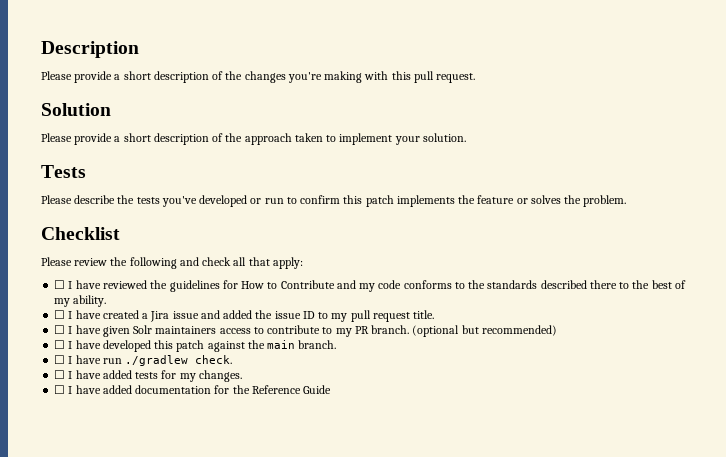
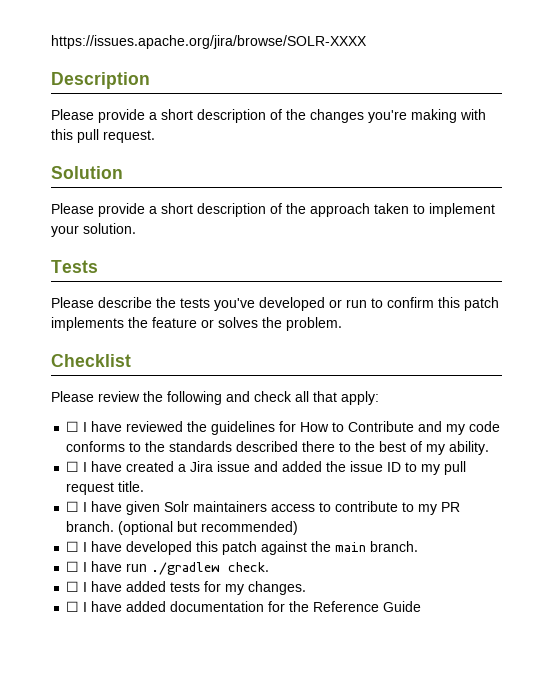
+ https://issues.apache.org/jira/browse/SOLR-XXXX

